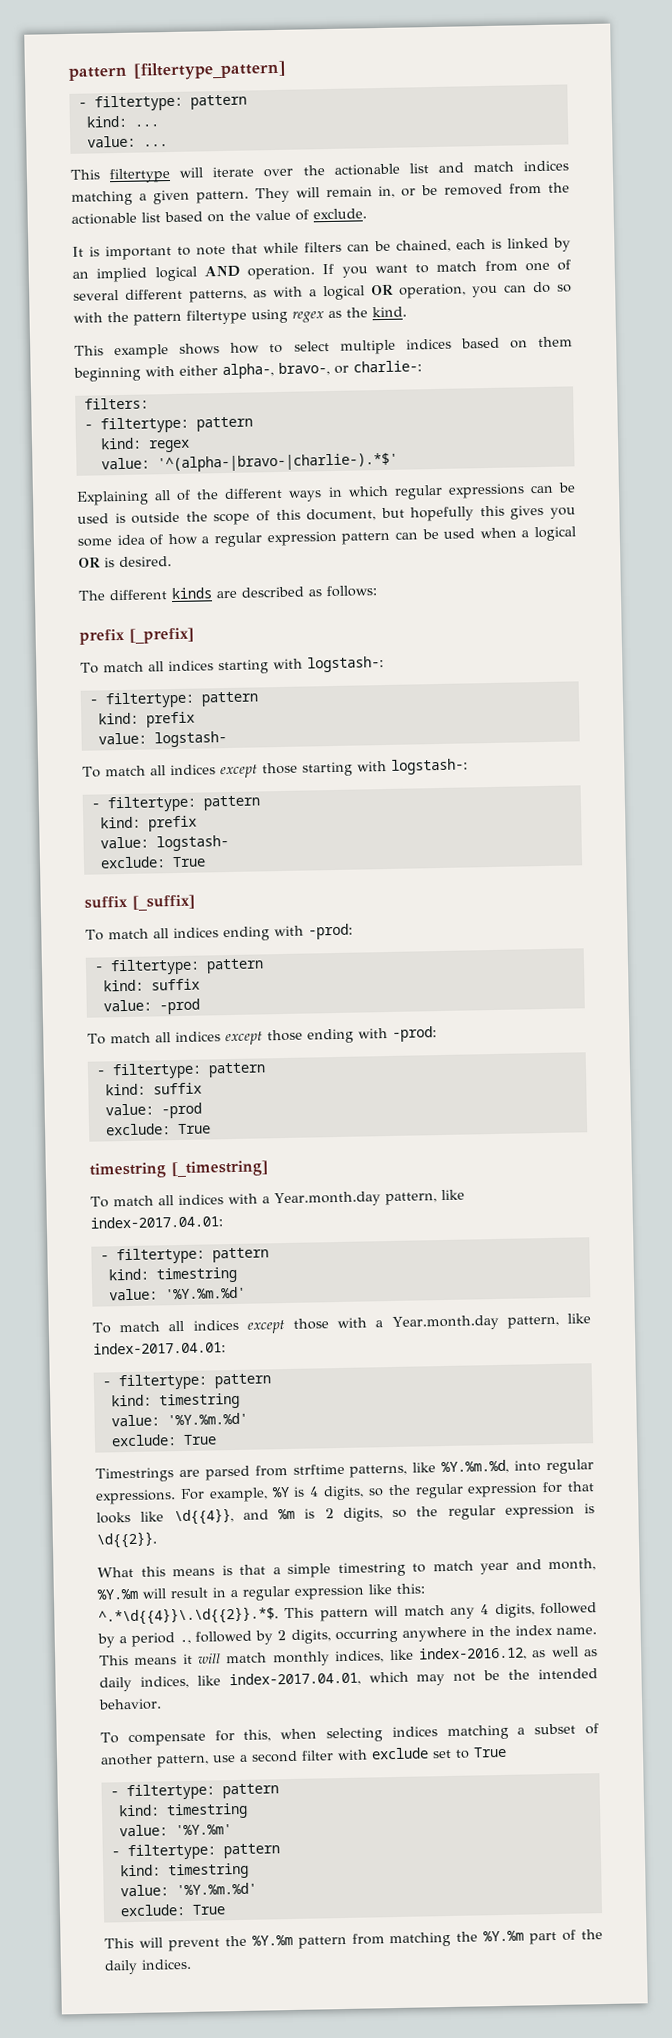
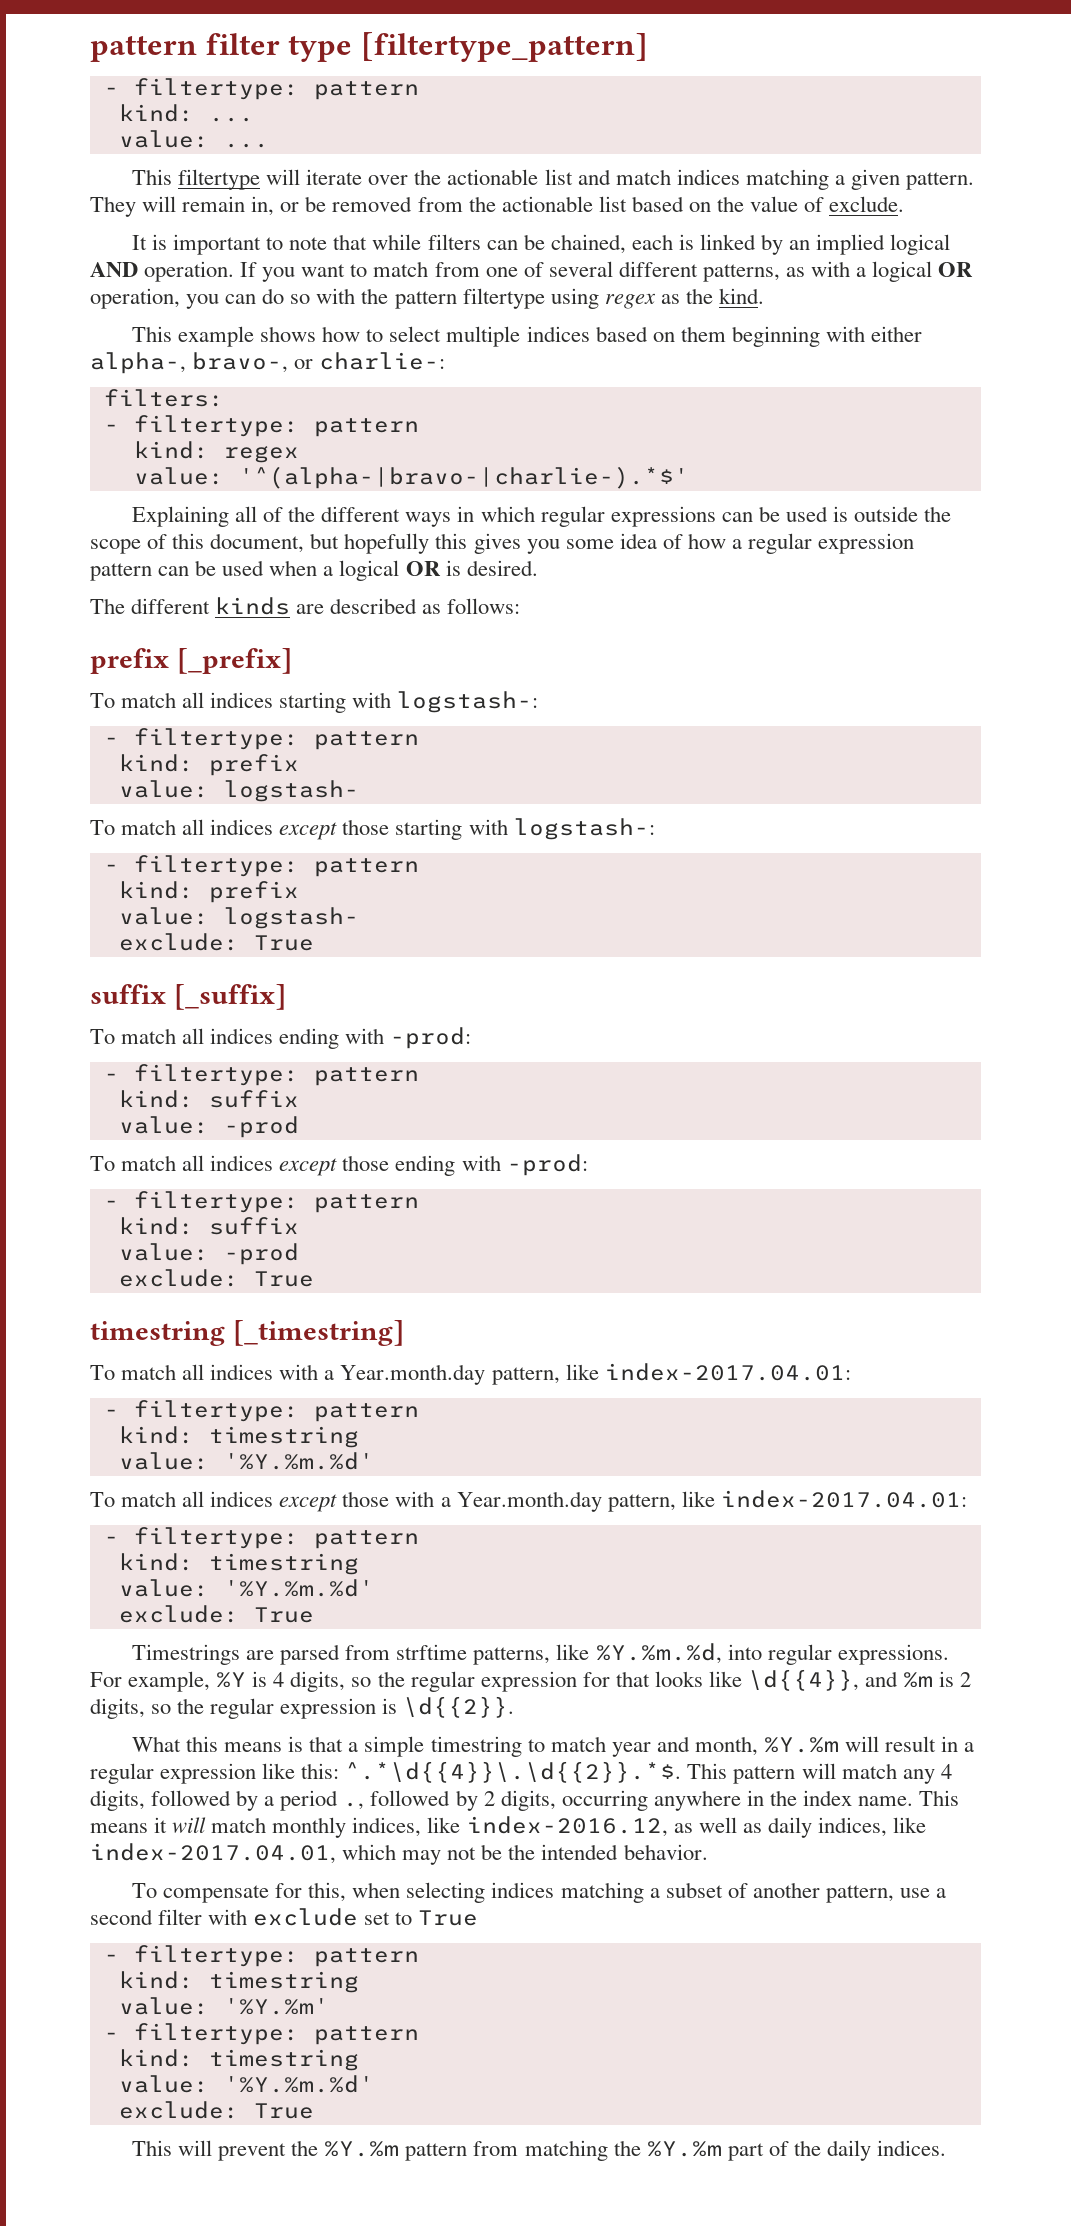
- pattern [filtertype_pattern]
+ pattern filter type [filtertype_pattern]

